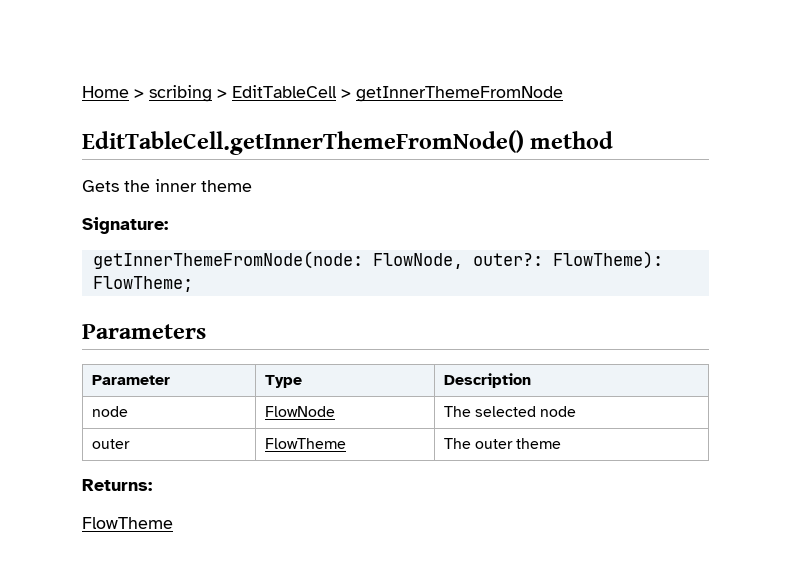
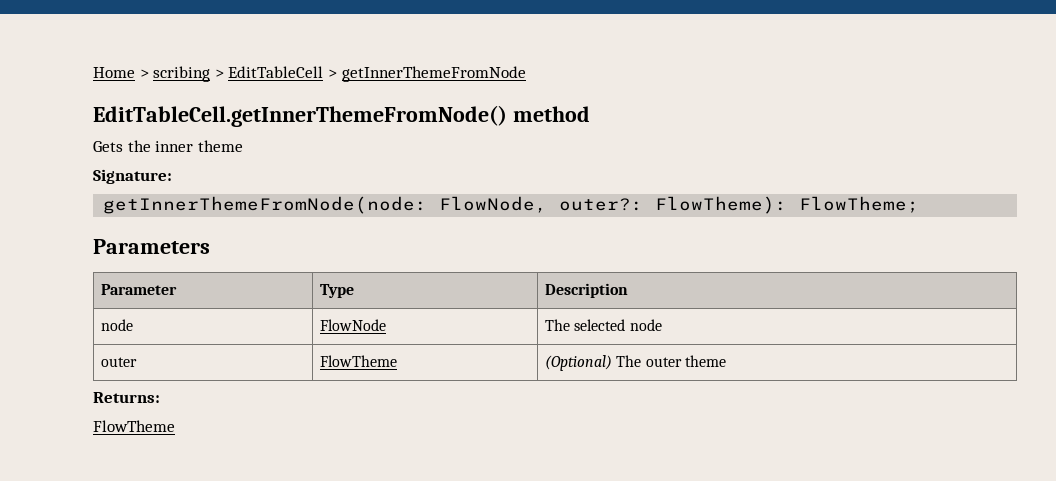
- outer | FlowTheme | The outer theme
+ outer | FlowTheme | (Optional) The outer theme

